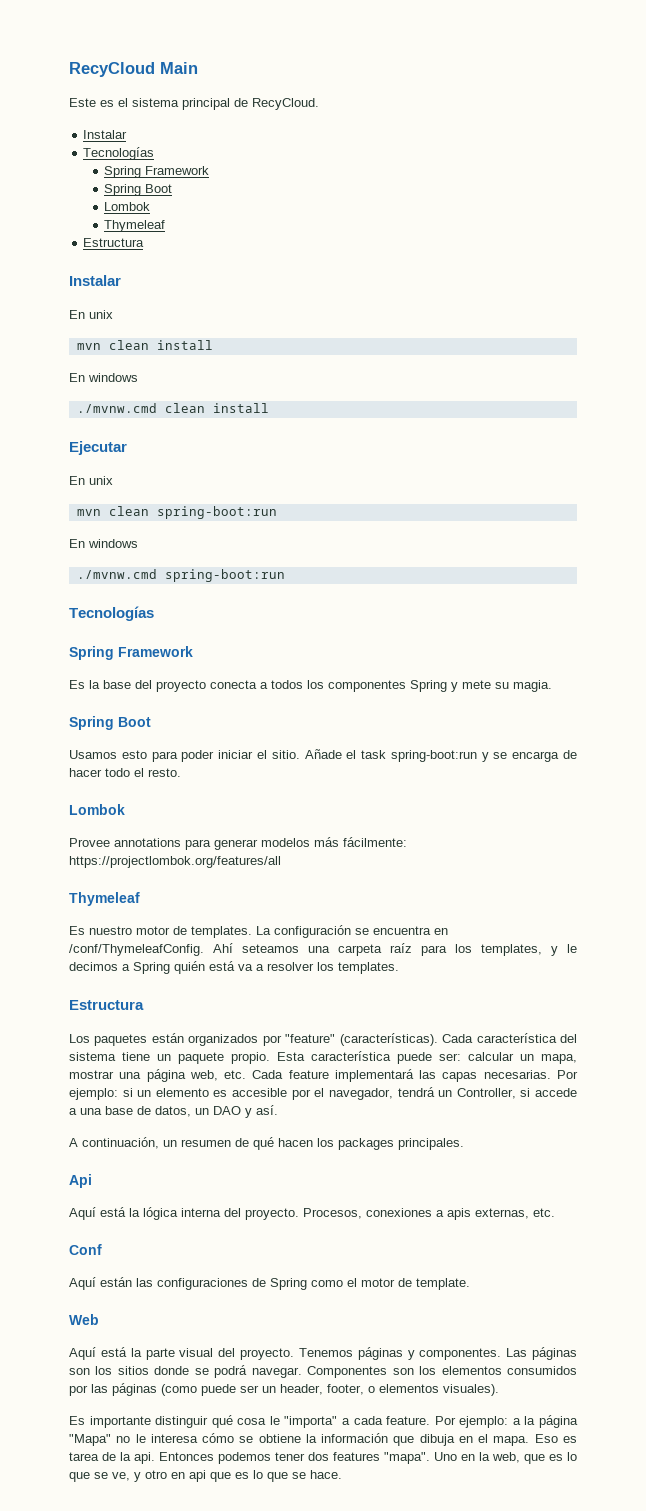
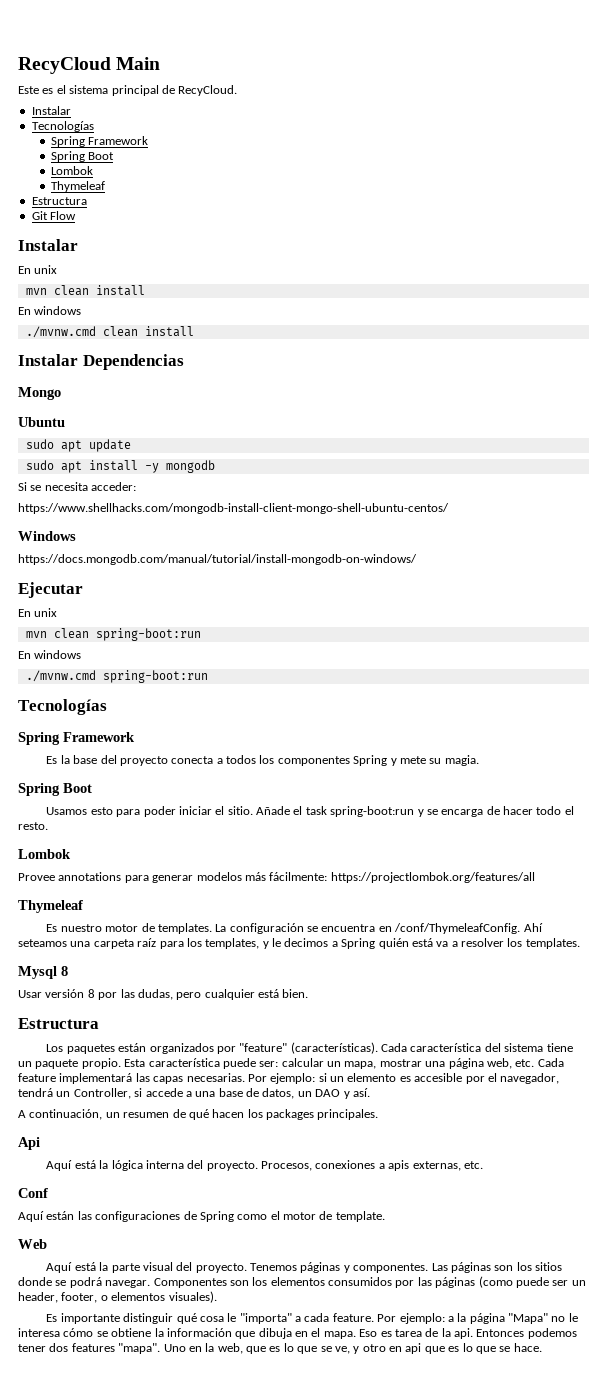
+ Git Flow
+ Instalar Dependencias
+ Mongo
+ Ubuntu
+ sudo apt update
+ sudo apt install -y mongodb
+ Si se necesita acceder:
+ https://www.shellhacks.com/mongodb-install-client-mongo-shell-ubuntu-centos/
+ Windows
+ https://docs.mongodb.com/manual/tutorial/install-mongodb-on-windows/
+ Mysql 8
+ Usar versión 8 por las dudas, pero cualquier está bien.

